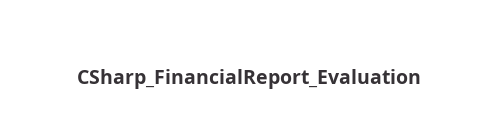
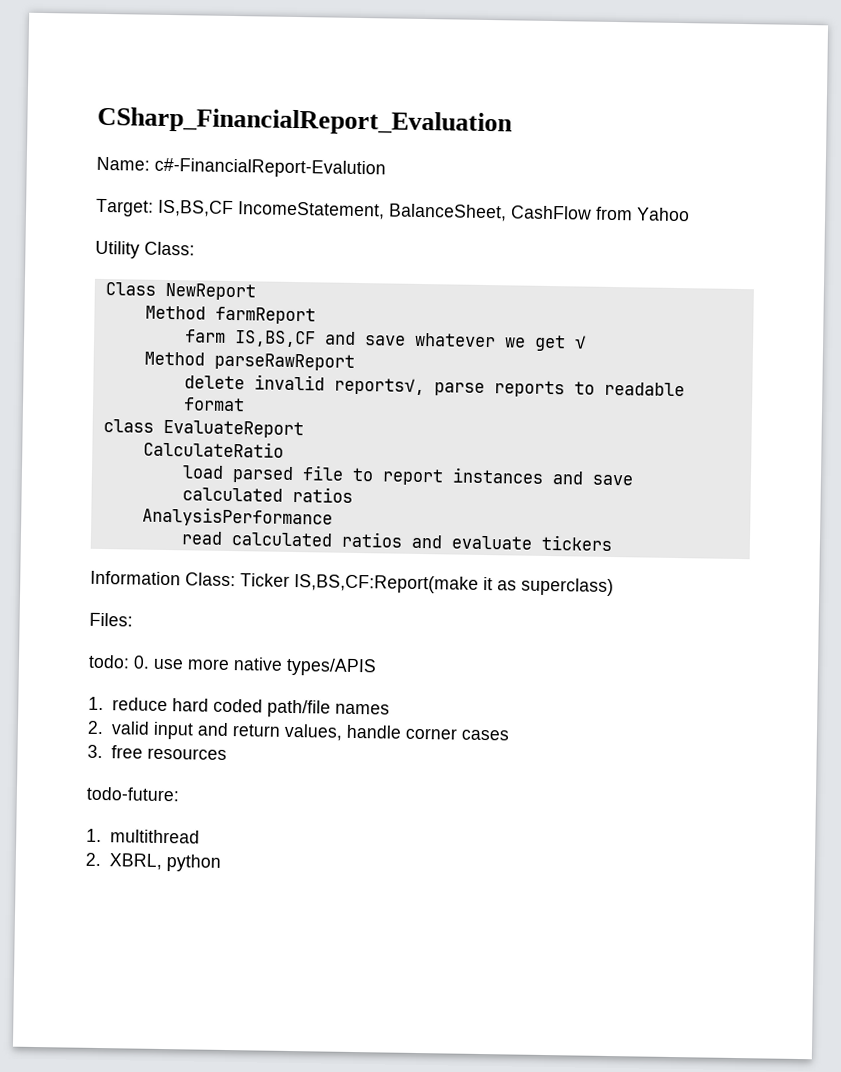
+ Name: c#-FinancialReport-Evalution
+ Target: IS,BS,CF IncomeStatement, BalanceSheet, CashFlow from Yahoo
+ Utility Class:
+ Class NewReport
+ Method farmReport
+ farm IS,BS,CF and save whatever we get √
+ Method parseRawReport
+ delete invalid reports√, parse reports to readable format
+ class EvaluateReport
+ CalculateRatio
+ load parsed file to report instances and save calculated ratios
+ AnalysisPerformance
+ read calculated ratios and evaluate tickers
+ Information Class: Ticker IS,BS,CF:Report(make it as superclass)
+ Files:
+ todo: 0. use more native types/APIS
+ 1. reduce hard coded path/file names
+ 2. valid input and return values, handle corner cases
+ 3. free resources
+ todo-future:
+ 1. multithread
+ 2. XBRL, python

